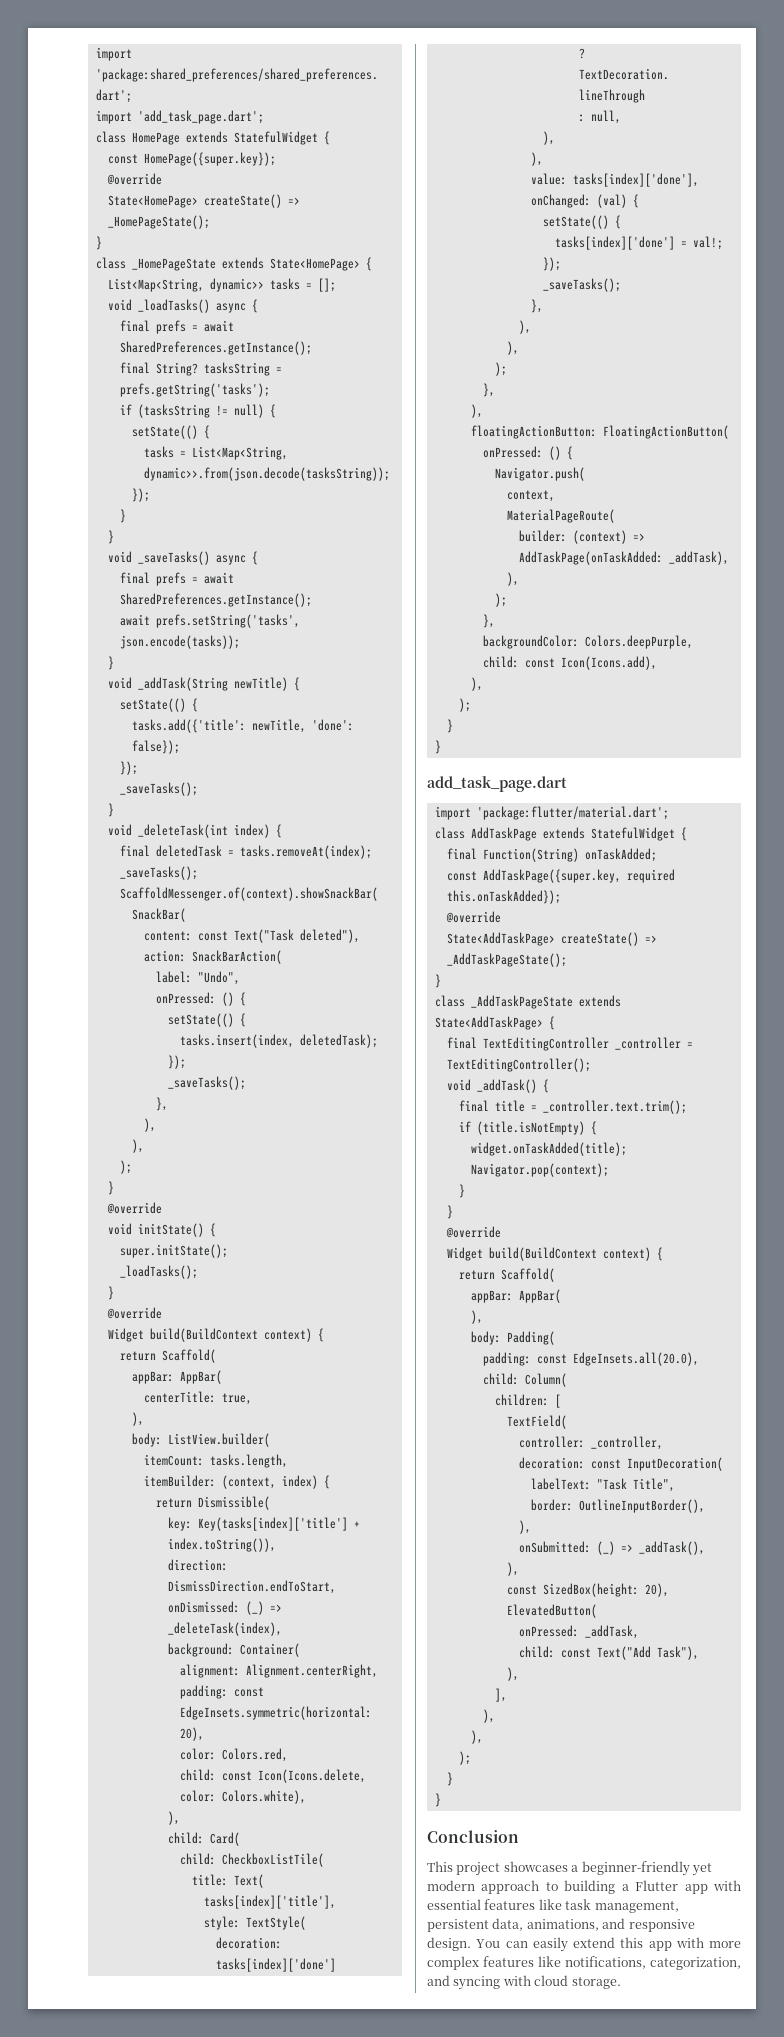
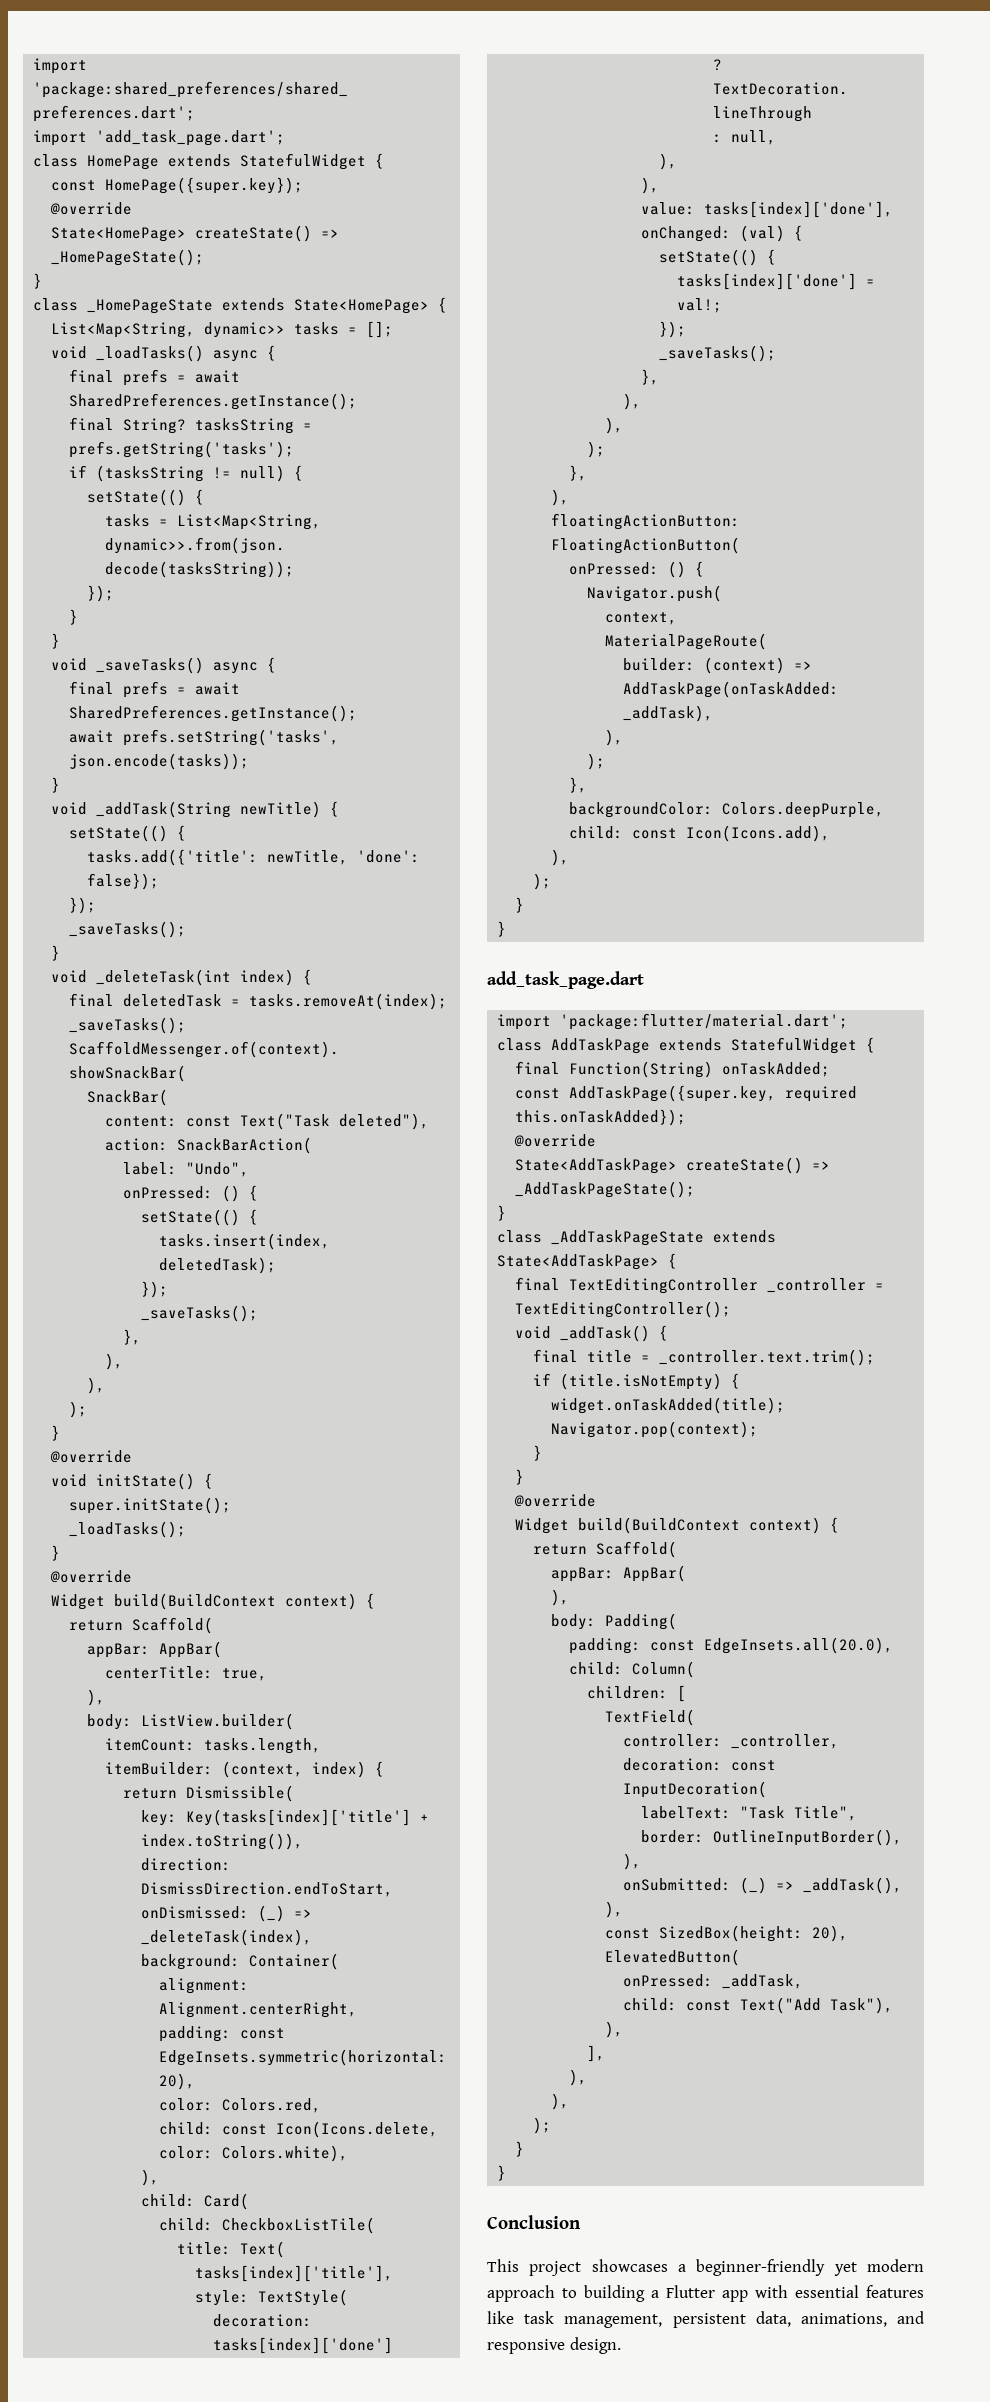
- You can easily extend this app with more complex features like notifications, categorization, and syncing with cloud storage.

